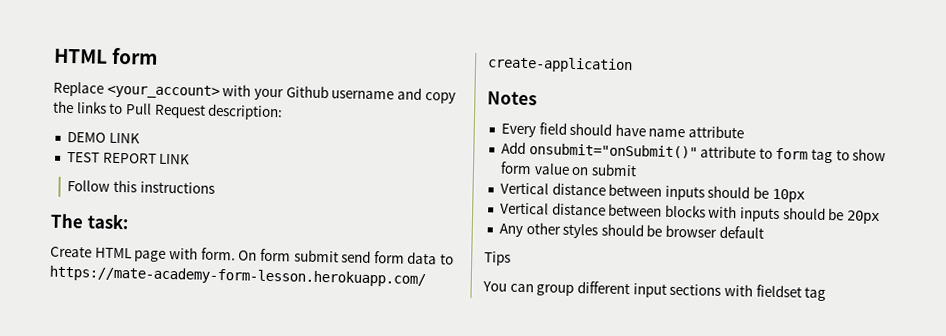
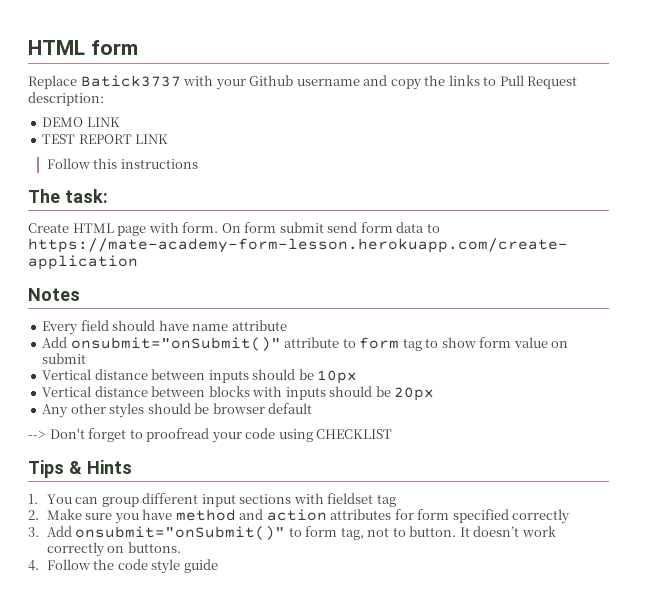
- Replace <your_account> with your Github username and copy the links to Pull Request description:
+ Replace Batick3737 with your Github username and copy the links to Pull Request description:
- Tips
- You can group different input sections with fieldset tag
+ --> Don't forget to proofread your code using CHECKLIST
+ Tips & Hints
+ 1. You can group different input sections with fieldset tag
+ 2. Make sure you have method and action attributes for form specified correctly
+ 3. Add onsubmit="onSubmit()" to form tag, not to button. It doesn’t work correctly on buttons.
+ 4. Follow the code style guide

